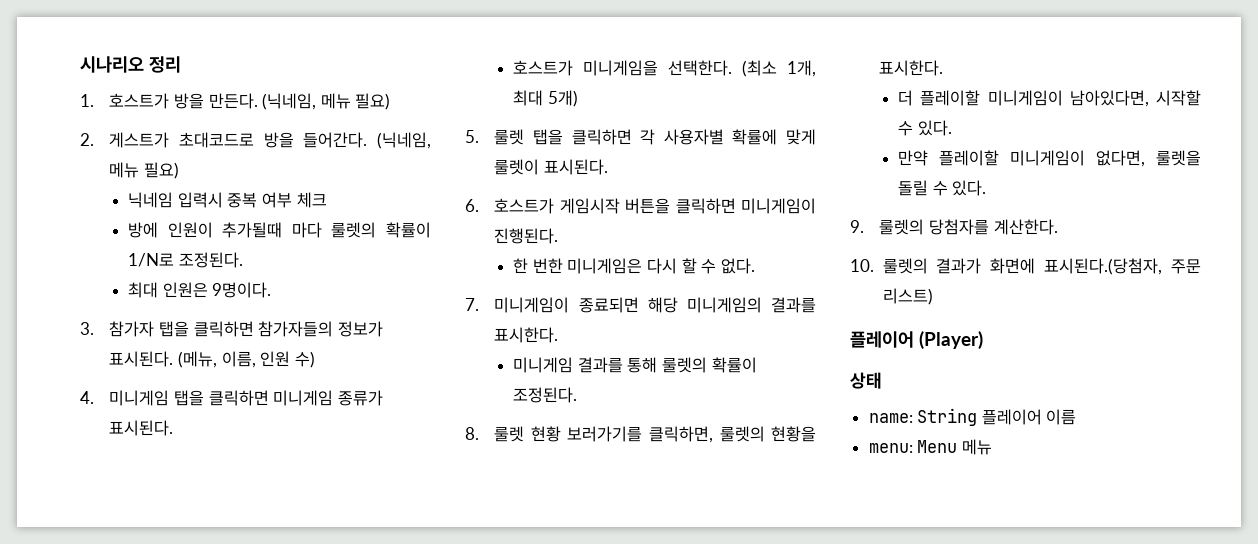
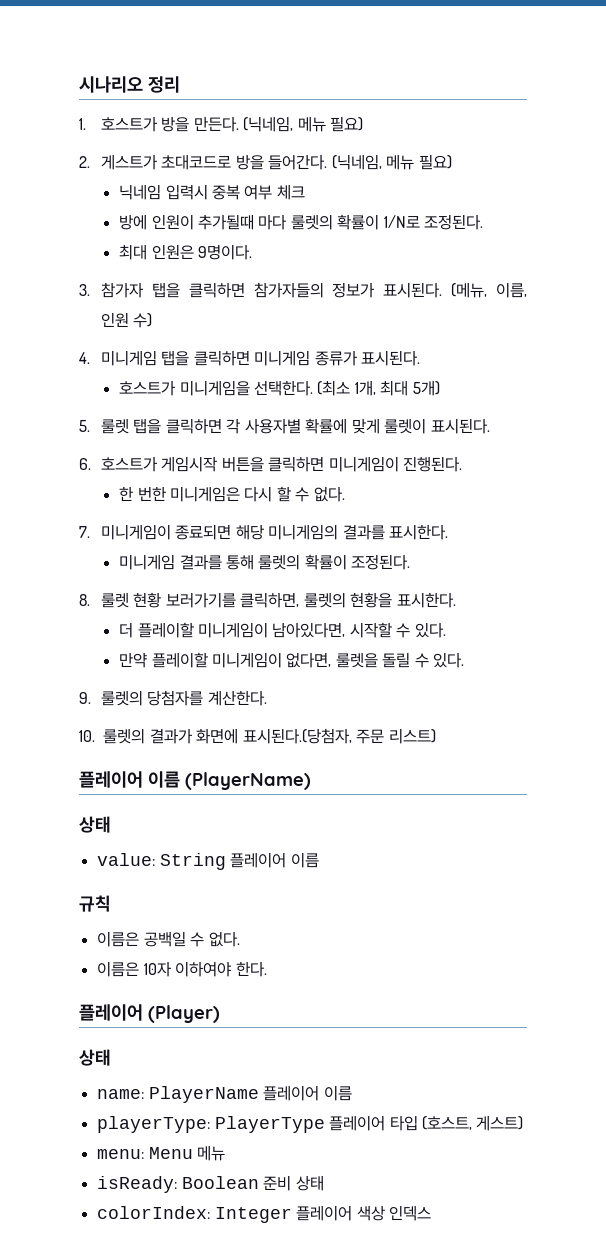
+ 플레이어 이름 (PlayerName)
+ 상태
+ value: String 플레이어 이름
+ 규칙
+ 이름은 공백일 수 없다.
+ 이름은 10자 이하여야 한다.
- name: String 플레이어 이름
+ name: PlayerName 플레이어 이름
+ playerType: PlayerType 플레이어 타입 (호스트, 게스트)
  menu: Menu 메뉴
+ isReady: Boolean 준비 상태
+ colorIndex: Integer 플레이어 색상 인덱스

